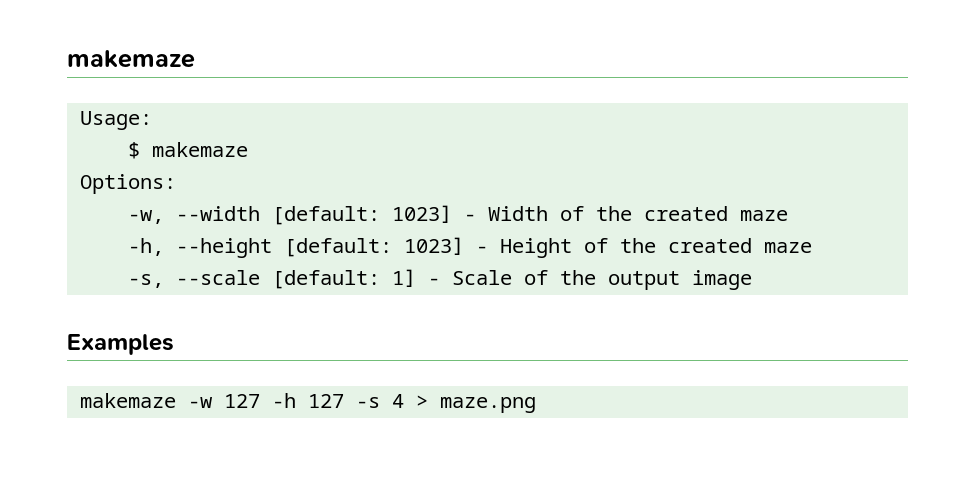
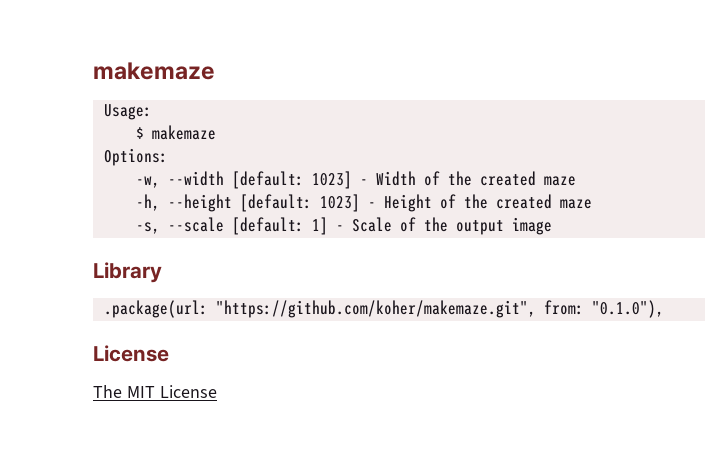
- Examples
- makemaze -w 127 -h 127 -s 4 > maze.png
+ Library
+ .package(url: "https://github.com/koher/makemaze.git", from: "0.1.0"),
+ License
+ The MIT License

